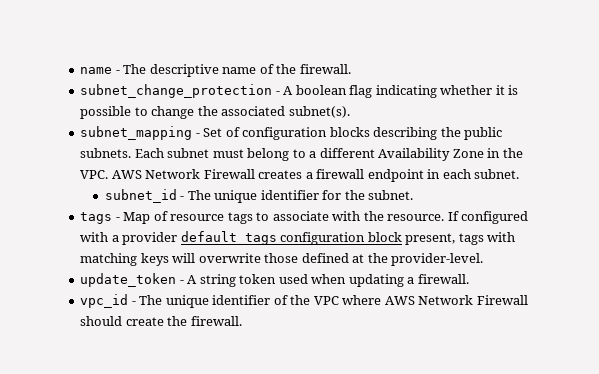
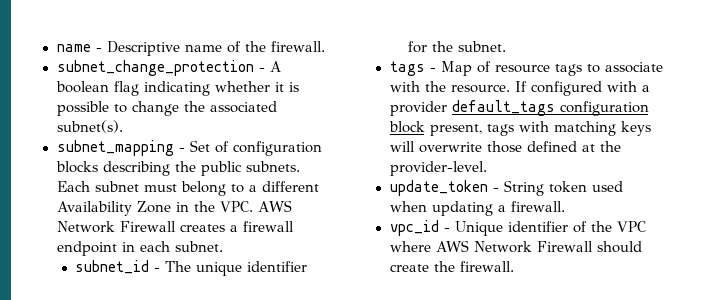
- name - The descriptive name of the firewall.
+ name - Descriptive name of the firewall.
- update_token - A string token used when updating a firewall.
+ update_token - String token used when updating a firewall.
- vpc_id - The unique identifier of the VPC where AWS Network Firewall should create the firewall.
+ vpc_id - Unique identifier of the VPC where AWS Network Firewall should create the firewall.

